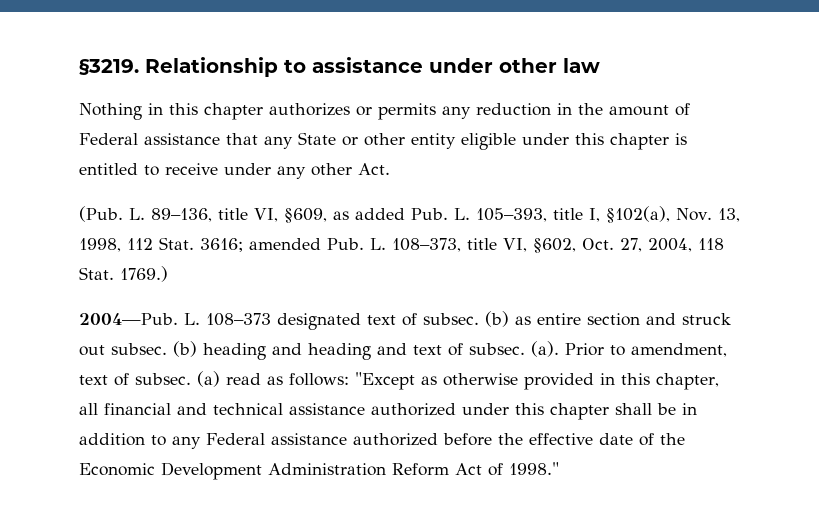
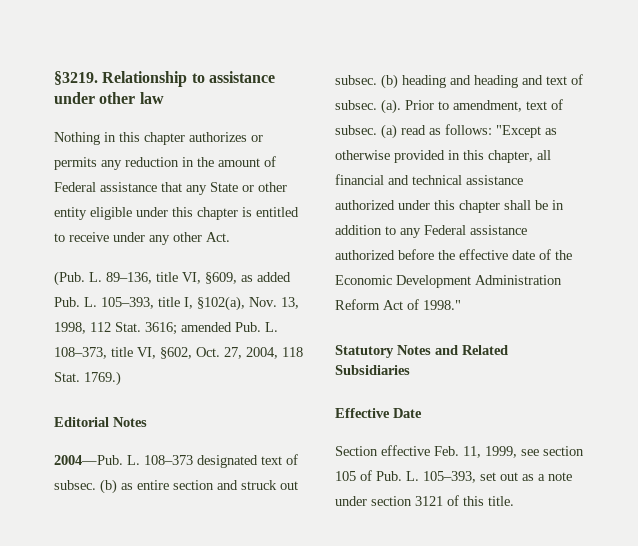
+ Editorial Notes
+ Statutory Notes and Related Subsidiaries
+ Effective Date
+ Section effective Feb. 11, 1999, see section 105 of Pub. L. 105–393, set out as a note under section 3121 of this title.

